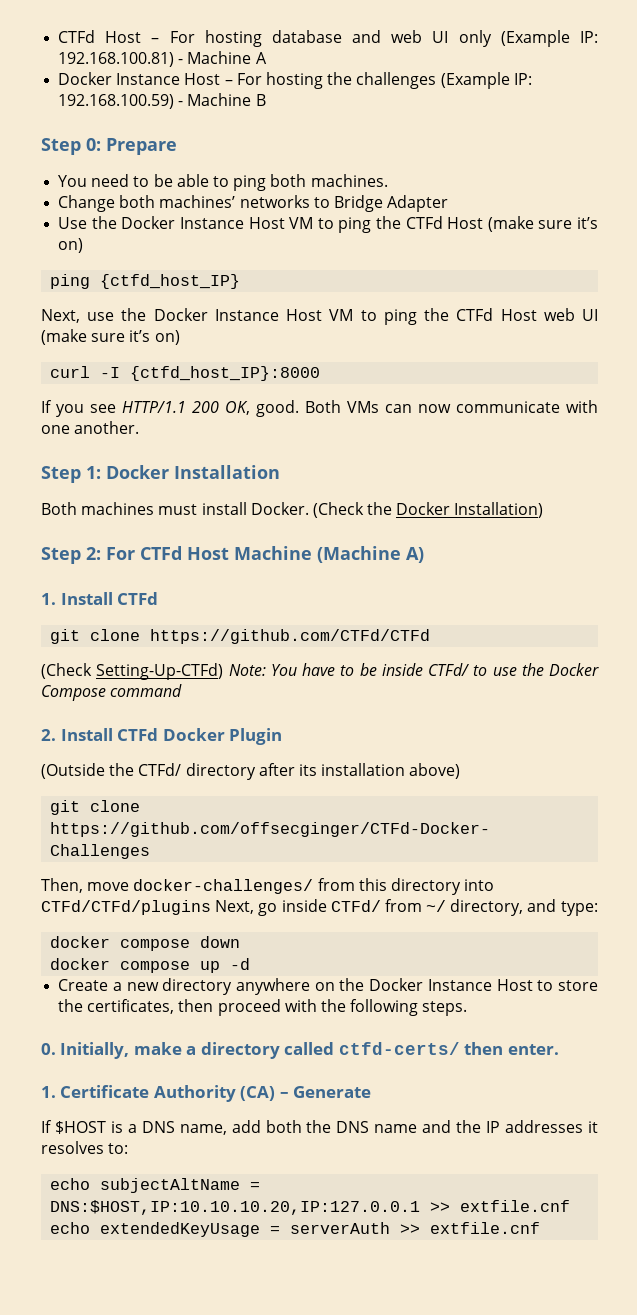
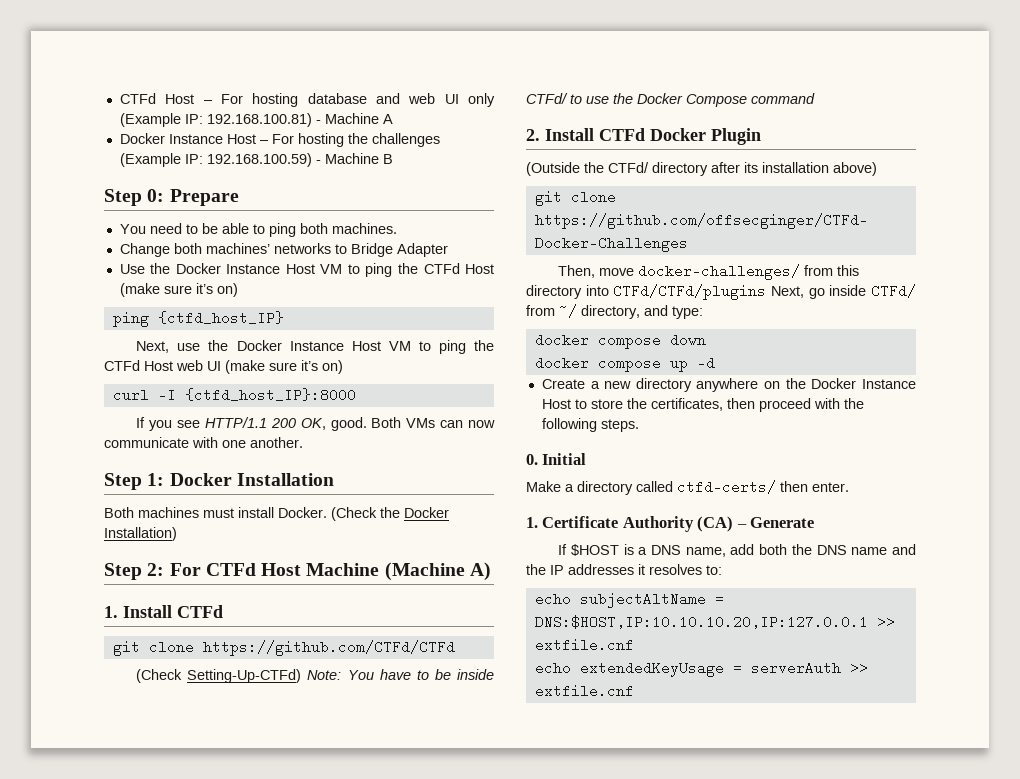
- 0. Initially, make a directory called ctfd-certs/ then enter.
+ 0. Initial
+ Make a directory called ctfd-certs/ then enter.

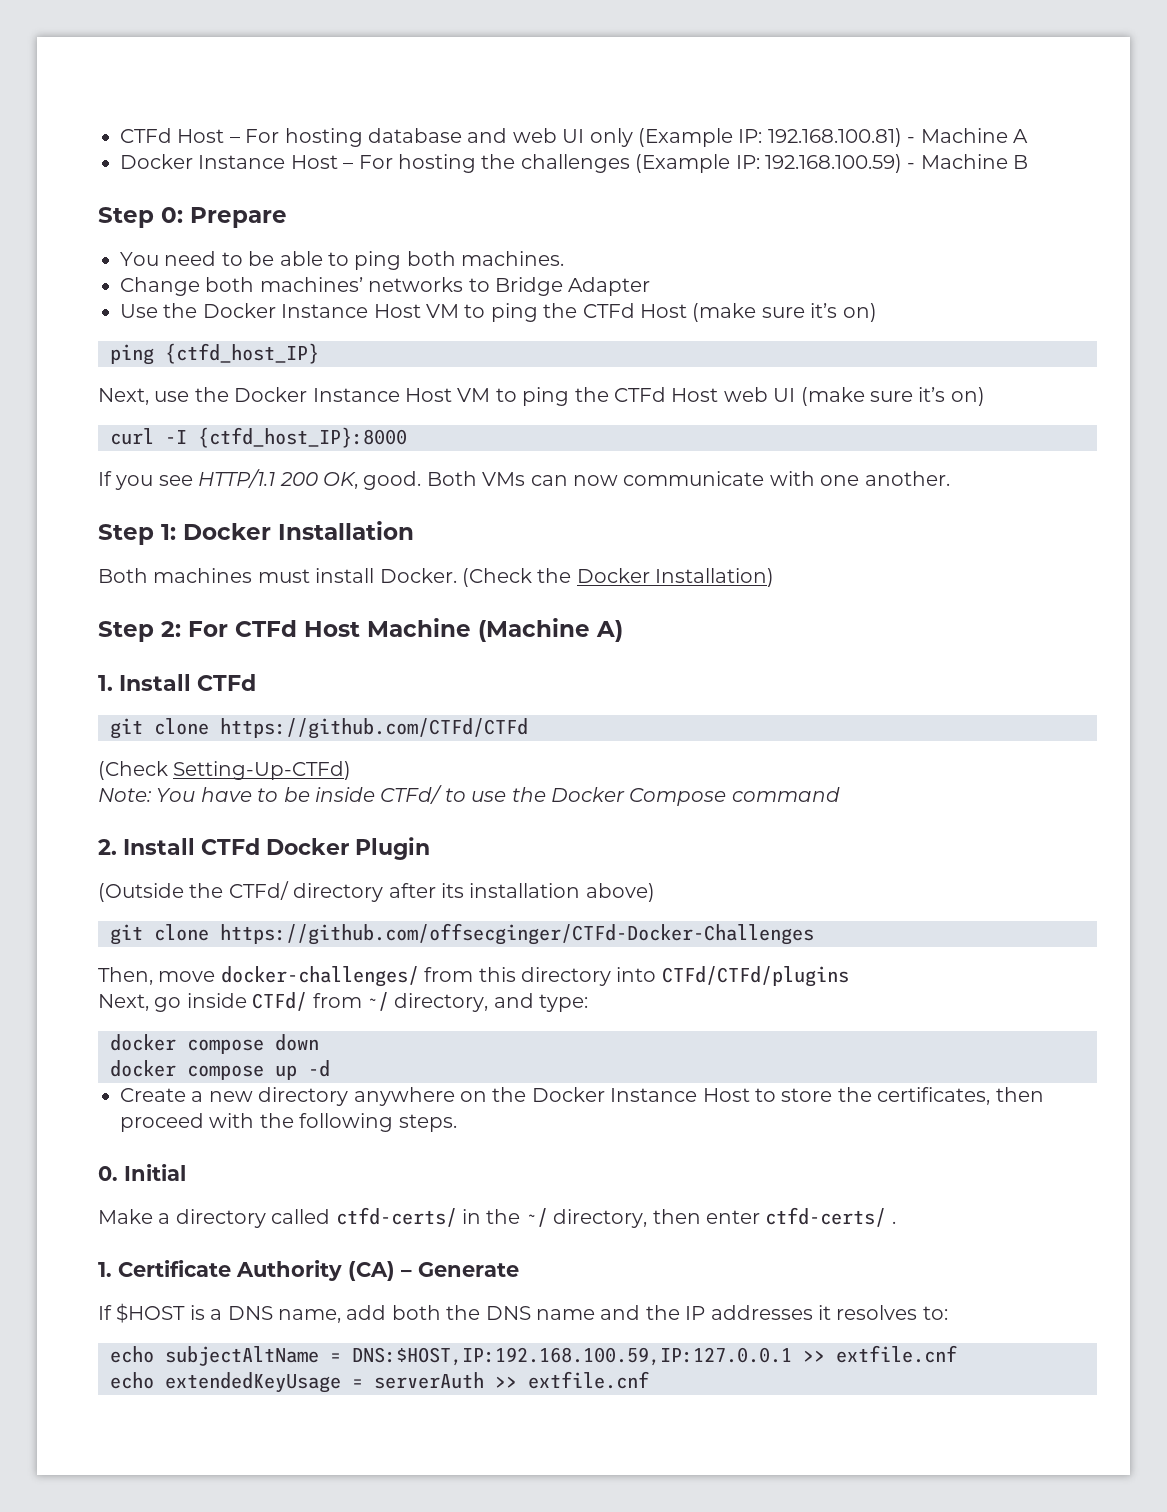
- (Check Setting-Up-CTFd) Note: You have to be inside CTFd/ to use the Docker Compose command
+ (Check Setting-Up-CTFd)
+ Note: You have to be inside CTFd/ to use the Docker Compose command
- Then, move docker-challenges/ from this directory into CTFd/CTFd/plugins Next, go inside CTFd/ from ~/ directory, and type:
+ Then, move docker-challenges/ from this directory into CTFd/CTFd/plugins
+ Next, go inside CTFd/ from ~/ directory, and type:
- Make a directory called ctfd-certs/ then enter.
+ Make a directory called ctfd-certs/ in the ~/ directory, then enter ctfd-certs/ .
- echo subjectAltName = DNS:$HOST,IP:10.10.10.20,IP:127.0.0.1 >> extfile.cnf
+ echo subjectAltName = DNS:$HOST,IP:192.168.100.59,IP:127.0.0.1 >> extfile.cnf

